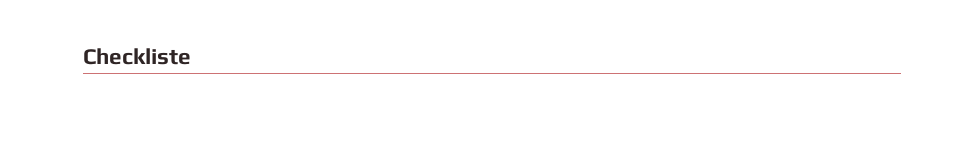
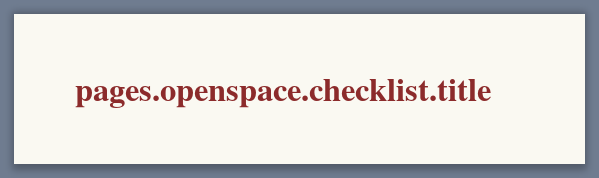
- Checkliste
+ pages.openspace.checklist.title

